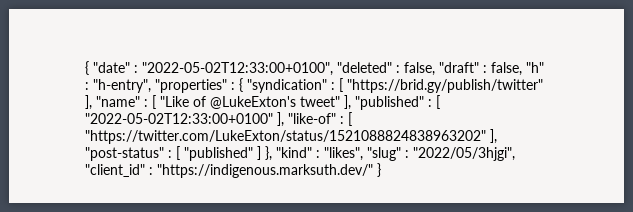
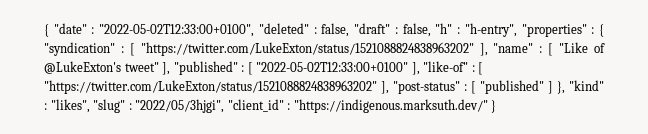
- { "date" : "2022-05-02T12:33:00+0100", "deleted" : false, "draft" : false, "h" : "h-entry", "properties" : { "syndication" : [ "https://brid.gy/publish/twitter" ], "name" : [ "Like of @LukeExton's tweet" ], "published" : [ "2022-05-02T12:33:00+0100" ], "like-of" : [ "https://twitter.com/LukeExton/status/1521088824838963202" ], "post-status" : [ "published" ] }, "kind" : "likes", "slug" : "2022/05/3hjgi", "client_id" : "https://indigenous.marksuth.dev/" }
+ { "date" : "2022-05-02T12:33:00+0100", "deleted" : false, "draft" : false, "h" : "h-entry", "properties" : { "syndication" : [ "https://twitter.com/LukeExton/status/1521088824838963202" ], "name" : [ "Like of @LukeExton's tweet" ], "published" : [ "2022-05-02T12:33:00+0100" ], "like-of" : [ "https://twitter.com/LukeExton/status/1521088824838963202" ], "post-status" : [ "published" ] }, "kind" : "likes", "slug" : "2022/05/3hjgi", "client_id" : "https://indigenous.marksuth.dev/" }

